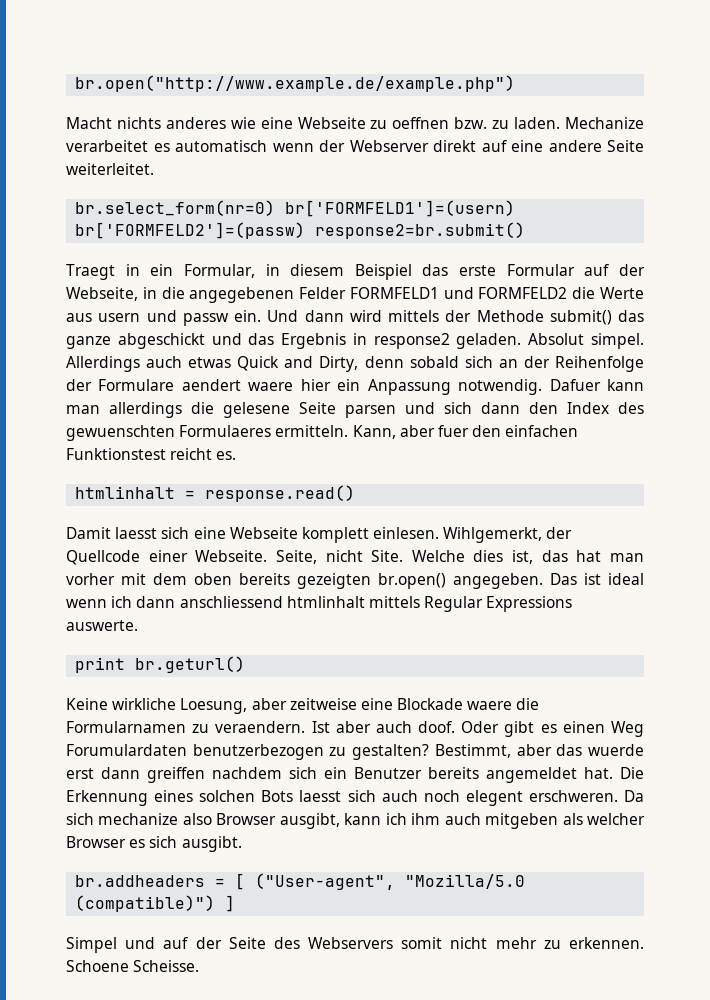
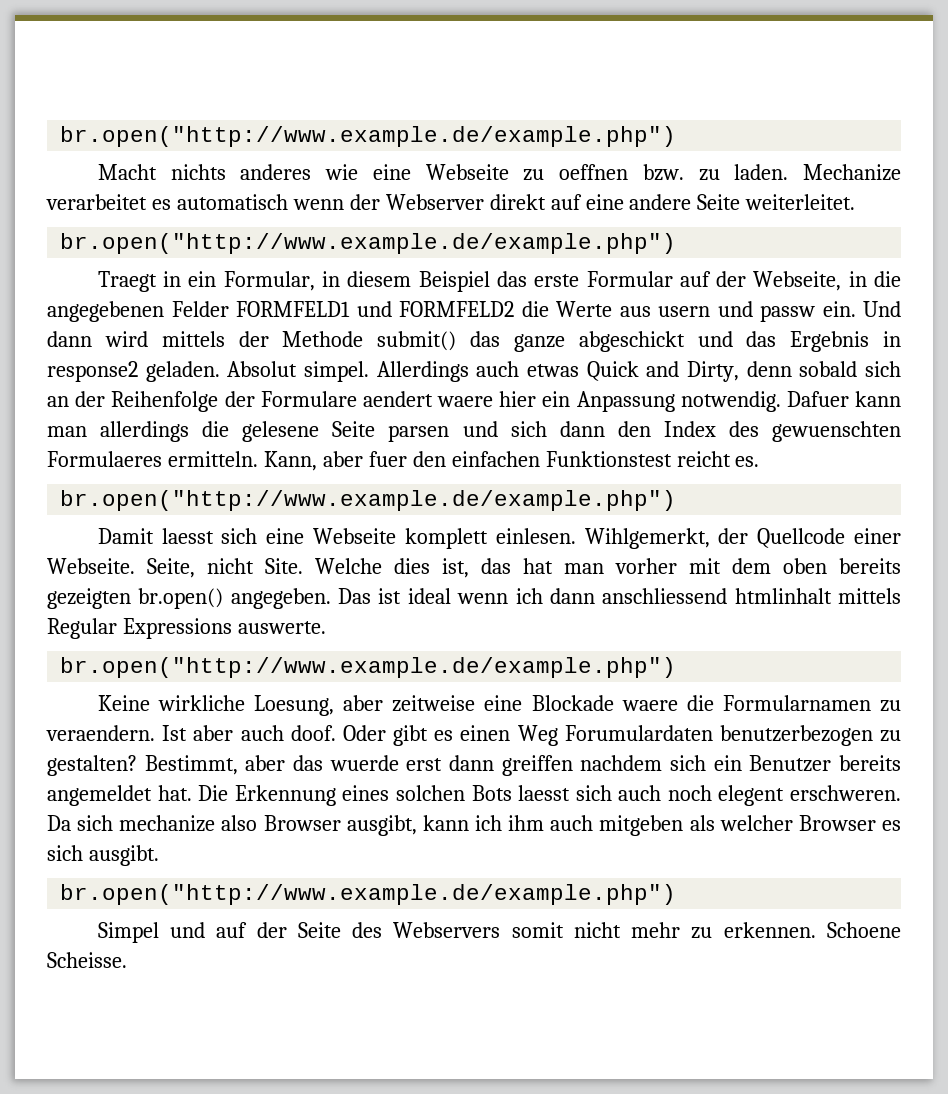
  Mechanize verarbeitet es automatisch wenn der Webserver direkt auf eine andere Seite weiterleitet.
- br.select_form(nr=0) br['FORMFELD1']=(usern) br['FORMFELD2']=(passw) response2=br.submit()
+ br.open("http://www.example.de/example.php")
  Kann, aber fuer den einfachen Funktionstest reicht es.
- htmlinhalt = response.read()
+ br.open("http://www.example.de/example.php")
  Das ist ideal wenn ich dann anschliessend htmlinhalt mittels Regular Expressions auswerte.
- print br.geturl()
+ br.open("http://www.example.de/example.php")
  Da sich mechanize also Browser ausgibt, kann ich ihm auch mitgeben als welcher Browser es sich ausgibt.
- br.addheaders = [ ("User-agent", "Mozilla/5.0 (compatible)") ]
+ br.open("http://www.example.de/example.php")

